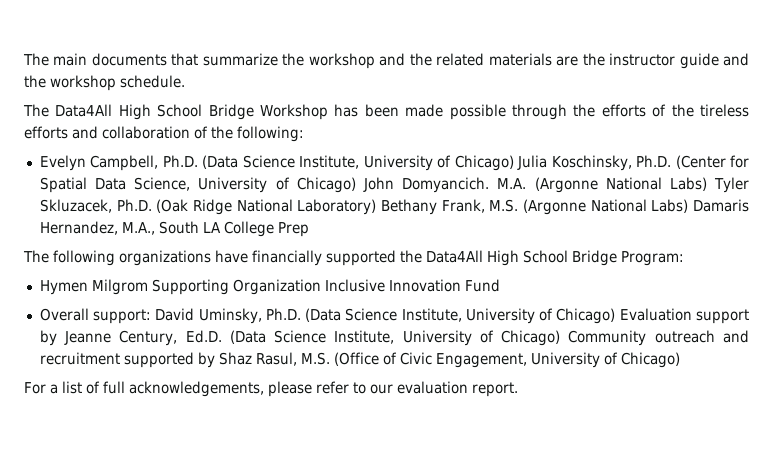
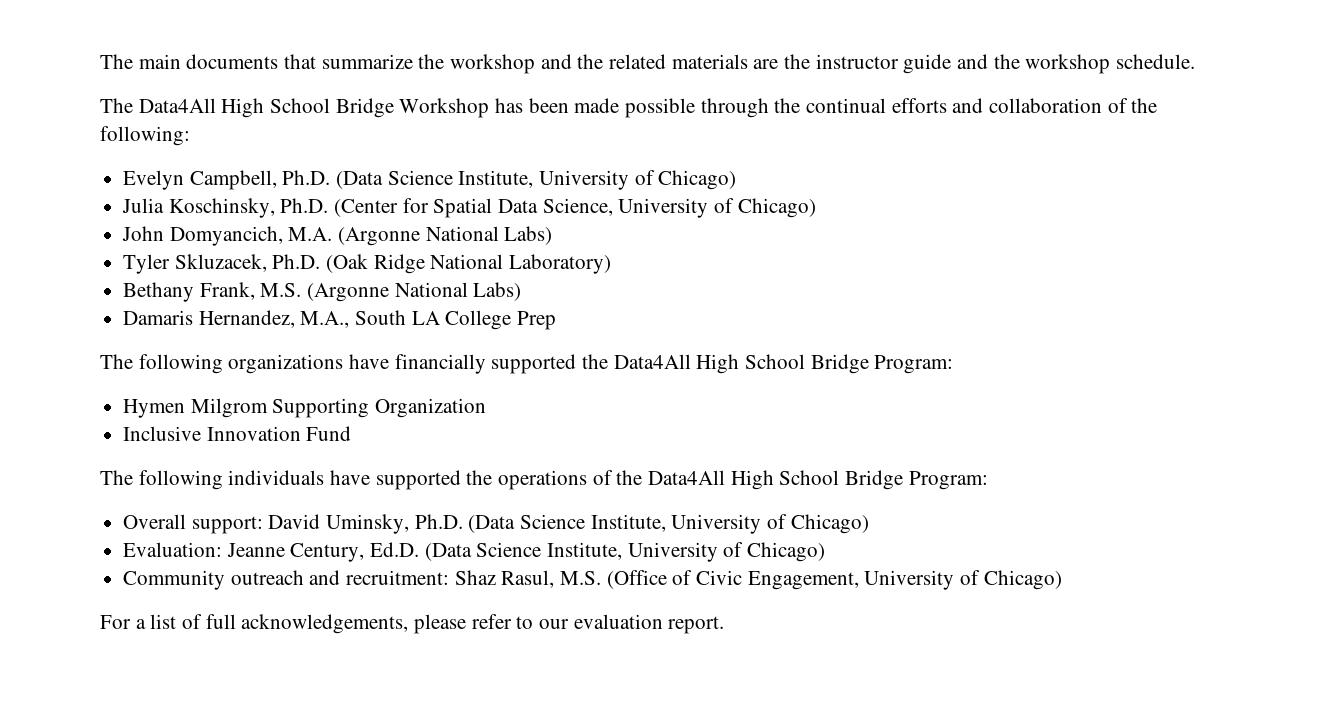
- The Data4All High School Bridge Workshop has been made possible through the efforts of the tireless efforts and collaboration of the following:
+ The Data4All High School Bridge Workshop has been made possible through the continual efforts and collaboration of the following:
- Evelyn Campbell, Ph.D. (Data Science Institute, University of Chicago) Julia Koschinsky, Ph.D. (Center for Spatial Data Science, University of Chicago) John Domyancich. M.A. (Argonne National Labs) Tyler Skluzacek, Ph.D. (Oak Ridge National Laboratory) Bethany Frank, M.S. (Argonne National Labs) Damaris Hernandez, M.A., South LA College Prep
+ Evelyn Campbell, Ph.D. (Data Science Institute, University of Chicago)
+ Julia Koschinsky, Ph.D. (Center for Spatial Data Science, University of Chicago)
+ John Domyancich, M.A. (Argonne National Labs)
+ Tyler Skluzacek, Ph.D. (Oak Ridge National Laboratory)
+ Bethany Frank, M.S. (Argonne National Labs)
+ Damaris Hernandez, M.A., South LA College Prep
- Hymen Milgrom Supporting Organization Inclusive Innovation Fund
+ Hymen Milgrom Supporting Organization
+ Inclusive Innovation Fund
+ The following individuals have supported the operations of the Data4All High School Bridge Program:
- Overall support: David Uminsky, Ph.D. (Data Science Institute, University of Chicago) Evaluation support by Jeanne Century, Ed.D. (Data Science Institute, University of Chicago) Community outreach and recruitment supported by Shaz Rasul, M.S. (Office of Civic Engagement, University of Chicago)
+ Overall support: David Uminsky, Ph.D. (Data Science Institute, University of Chicago)
+ Evaluation: Jeanne Century, Ed.D. (Data Science Institute, University of Chicago)
+ Community outreach and recruitment: Shaz Rasul, M.S. (Office of Civic Engagement, University of Chicago)

